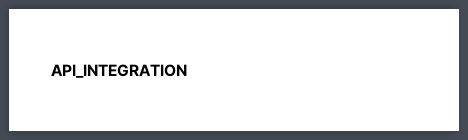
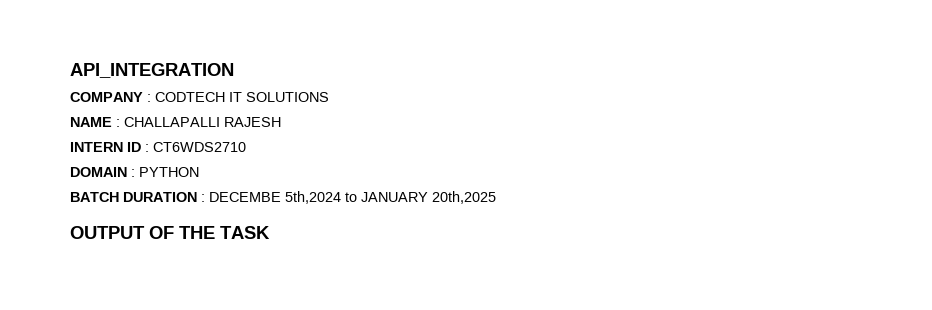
+ COMPANY : CODTECH IT SOLUTIONS
+ NAME : CHALLAPALLI RAJESH
+ INTERN ID : CT6WDS2710
+ DOMAIN : PYTHON
+ BATCH DURATION : DECEMBE 5th,2024 to JANUARY 20th,2025
+ OUTPUT OF THE TASK

